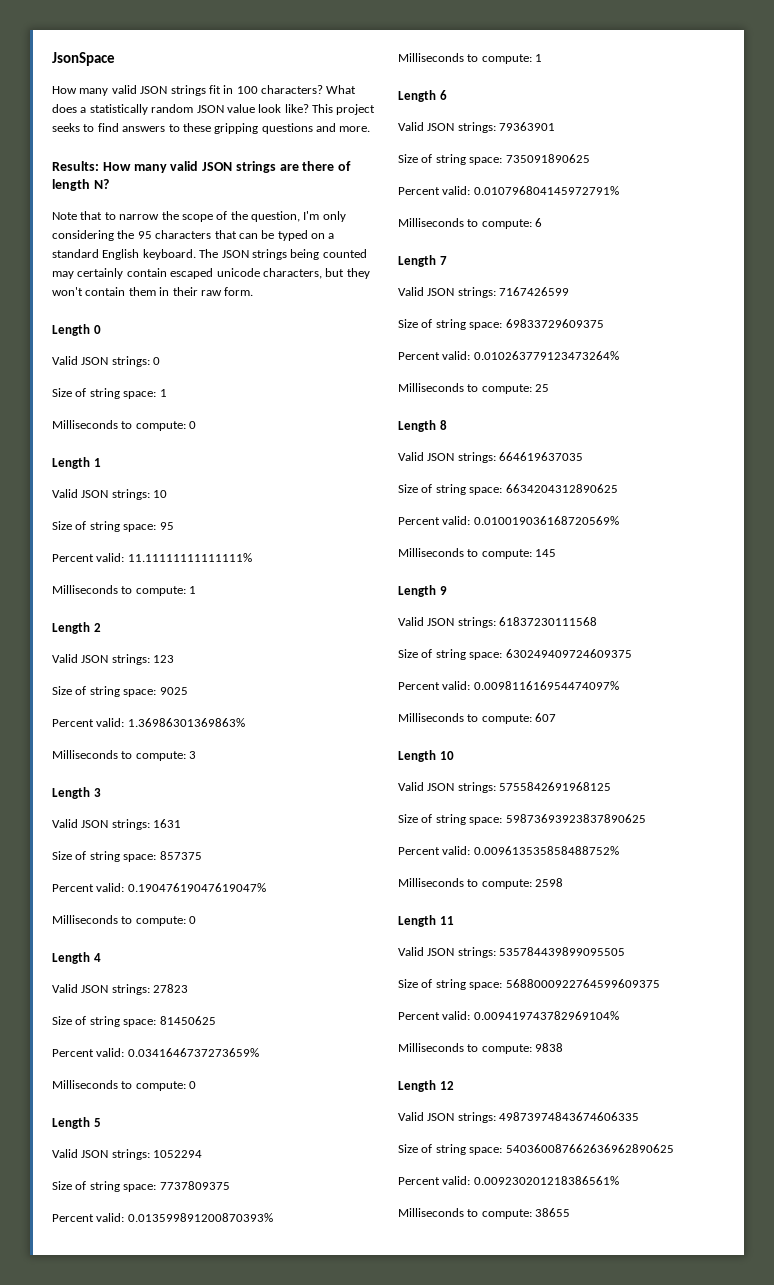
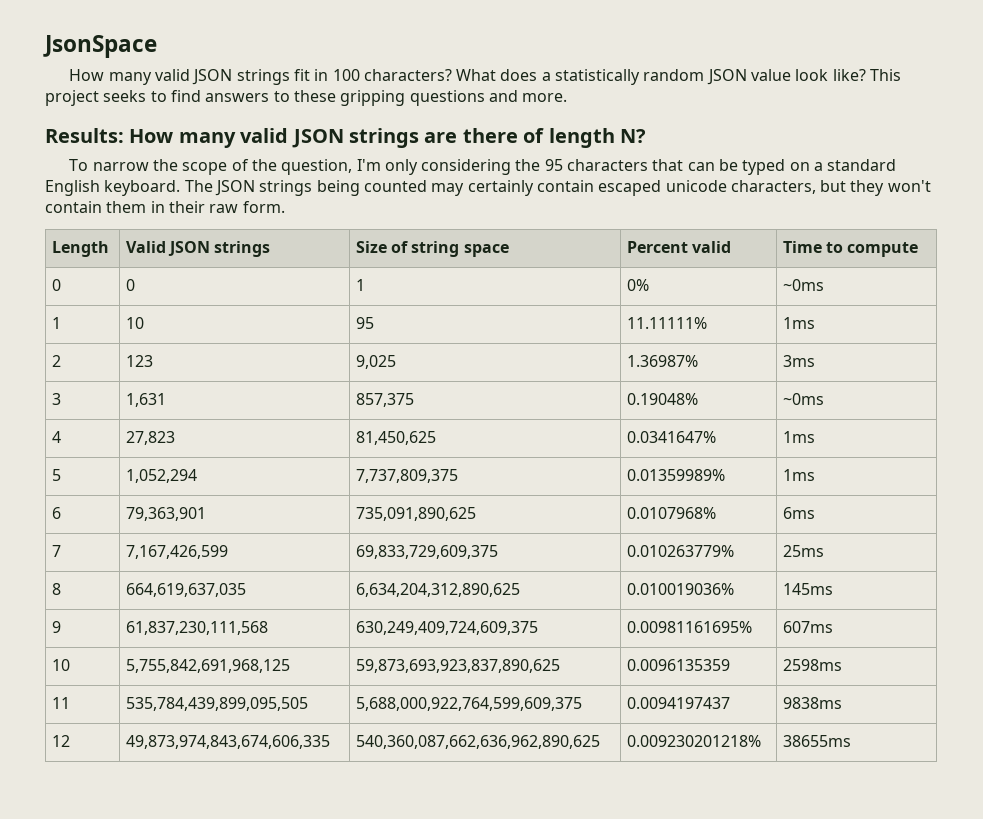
- Note that to narrow the scope of the question, I'm only considering the 95 characters that can be typed on a standard English keyboard.
+ To narrow the scope of the question, I'm only considering the 95 characters that can be typed on a standard English keyboard.
- Length 0
- Valid JSON strings: 0
- Size of string space: 1
- Milliseconds to compute: 0
- Length 1
- Valid JSON strings: 10
- Size of string space: 95
- Percent valid: 11.11111111111111%
- Milliseconds to compute: 1
- Length 2
- Valid JSON strings: 123
- Size of string space: 9025
- Percent valid: 1.36986301369863%
- Milliseconds to compute: 3
- Length 3
- Valid JSON strings: 1631
- Size of string space: 857375
- Percent valid: 0.19047619047619047%
- Milliseconds to compute: 0
- Length 4
- Valid JSON strings: 27823
- Size of string space: 81450625
- Percent valid: 0.0341646737273659%
- Milliseconds to compute: 0
- Length 5
- Valid JSON strings: 1052294
- Size of string space: 7737809375
- Percent valid: 0.013599891200870393%
- Milliseconds to compute: 1
- Length 6
- Valid JSON strings: 79363901
- Size of string space: 735091890625
- Percent valid: 0.010796804145972791%
- Milliseconds to compute: 6
- Length 7
- Valid JSON strings: 7167426599
- Size of string space: 69833729609375
- Percent valid: 0.010263779123473264%
- Milliseconds to compute: 25
- Length 8
- Valid JSON strings: 664619637035
- Size of string space: 6634204312890625
- Percent valid: 0.010019036168720569%
- Milliseconds to compute: 145
- Length 9
- Valid JSON strings: 61837230111568
- Size of string space: 630249409724609375
- Percent valid: 0.009811616954474097%
- Milliseconds to compute: 607
- Length 10
- Valid JSON strings: 5755842691968125
- Size of string space: 59873693923837890625
- Percent valid: 0.009613535858488752%
- Milliseconds to compute: 2598
- Length 11
- Valid JSON strings: 535784439899095505
- Size of string space: 5688000922764599609375
- Percent valid: 0.009419743782969104%
- Milliseconds to compute: 9838
- Length 12
- Valid JSON strings: 49873974843674606335
- Size of string space: 540360087662636962890625
- Percent valid: 0.009230201218386561%
- Milliseconds to compute: 38655
+ Length | Valid JSON strings | Size of string space | Percent valid | Time to compute
+ 0 | 0 | 1 | 0% | ~0ms
+ 1 | 10 | 95 | 11.11111% | 1ms
+ 2 | 123 | 9,025 | 1.36987% | 3ms
+ 3 | 1,631 | 857,375 | 0.19048% | ~0ms
+ 4 | 27,823 | 81,450,625 | 0.0341647% | 1ms
+ 5 | 1,052,294 | 7,737,809,375 | 0.01359989% | 1ms
+ 6 | 79,363,901 | 735,091,890,625 | 0.0107968% | 6ms
+ 7 | 7,167,426,599 | 69,833,729,609,375 | 0.010263779% | 25ms
+ 8 | 664,619,637,035 | 6,634,204,312,890,625 | 0.010019036% | 145ms
+ 9 | 61,837,230,111,568 | 630,249,409,724,609,375 | 0.00981161695% | 607ms
+ 10 | 5,755,842,691,968,125 | 59,873,693,923,837,890,625 | 0.0096135359 | 2598ms
+ 11 | 535,784,439,899,095,505 | 5,688,000,922,764,599,609,375 | 0.0094197437 | 9838ms
+ 12 | 49,873,974,843,674,606,335 | 540,360,087,662,636,962,890,625 | 0.009230201218% | 38655ms

